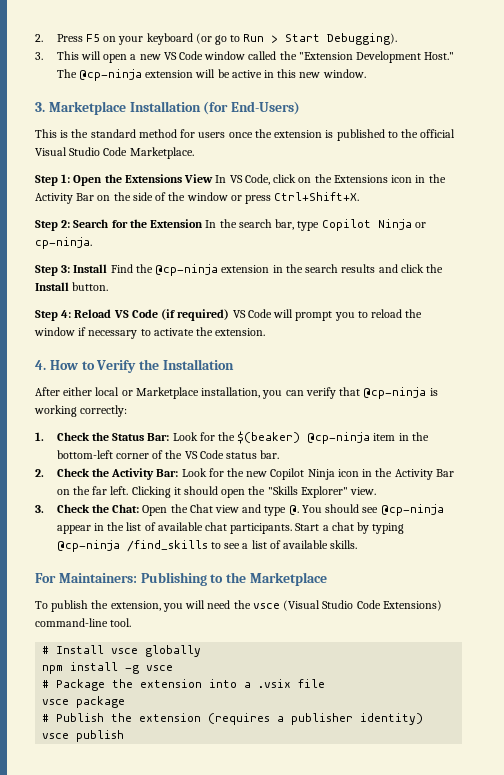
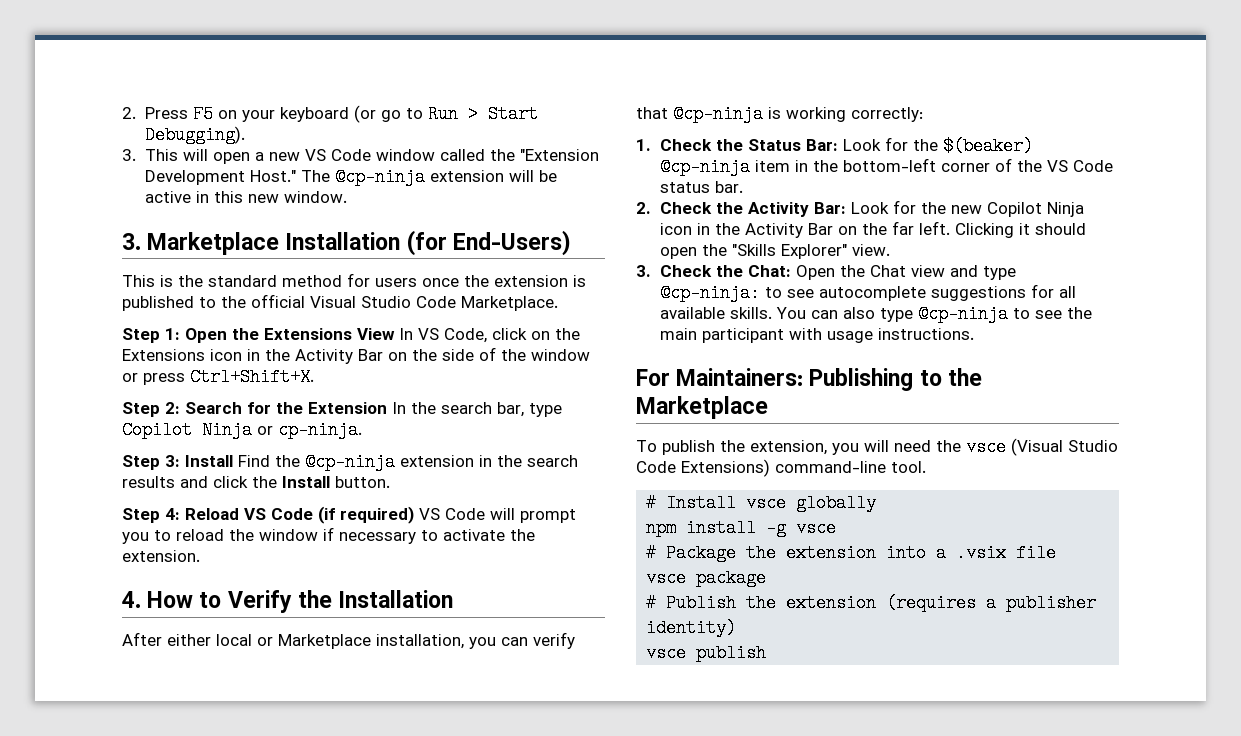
- 3. Check the Chat: Open the Chat view and type @. You should see @cp-ninja appear in the list of available chat participants. Start a chat by typing @cp-ninja /find_skills to see a list of available skills.
+ 3. Check the Chat: Open the Chat view and type @cp-ninja: to see autocomplete suggestions for all available skills. You can also type @cp-ninja to see the main participant with usage instructions.

